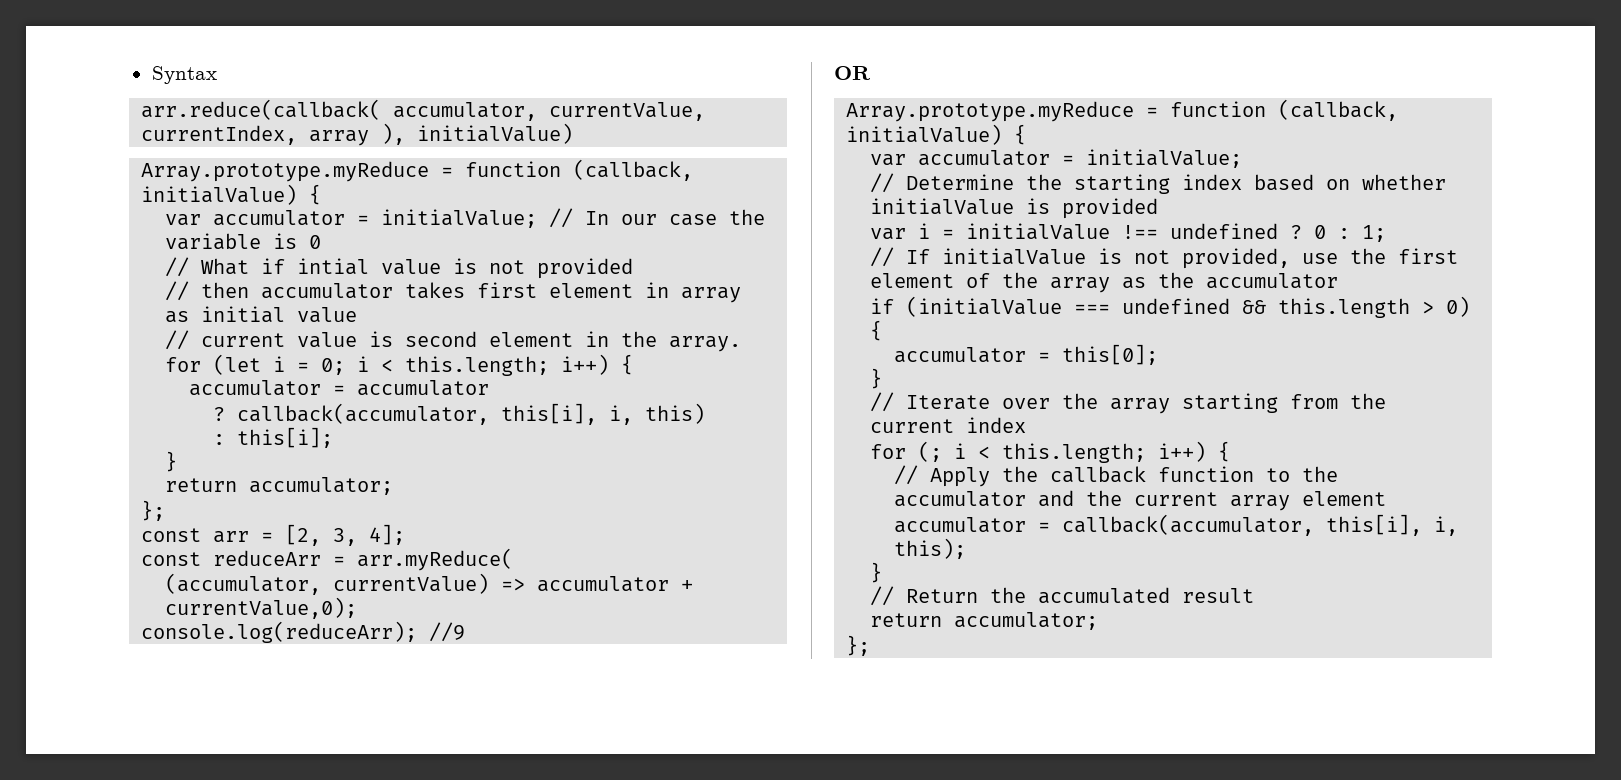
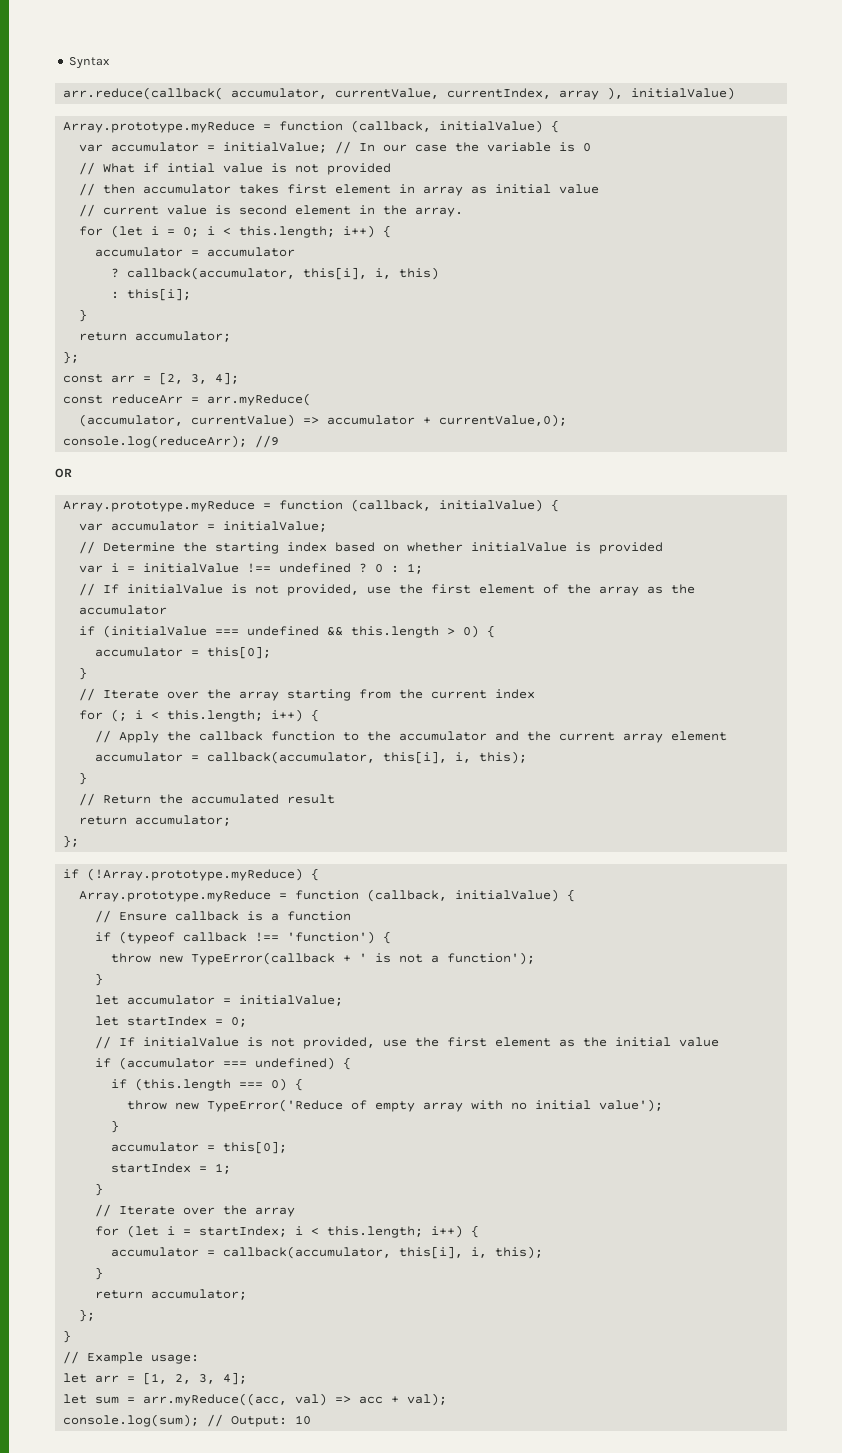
+ if (!Array.prototype.myReduce) {
+ Array.prototype.myReduce = function (callback, initialValue) {
+ // Ensure callback is a function
+ if (typeof callback !== 'function') {
+ throw new TypeError(callback + ' is not a function');
+ }
+ let accumulator = initialValue;
+ let startIndex = 0;
+ // If initialValue is not provided, use the first element as the initial value
+ if (accumulator === undefined) {
+ if (this.length === 0) {
+ throw new TypeError('Reduce of empty array with no initial value');
+ }
+ accumulator = this[0];
+ startIndex = 1;
+ }
+ // Iterate over the array
+ for (let i = startIndex; i < this.length; i++) {
+ accumulator = callback(accumulator, this[i], i, this);
+ }
+ return accumulator;
+ };
+ }
+ // Example usage:
+ let arr = [1, 2, 3, 4];
+ let sum = arr.myReduce((acc, val) => acc + val);
+ console.log(sum); // Output: 10

